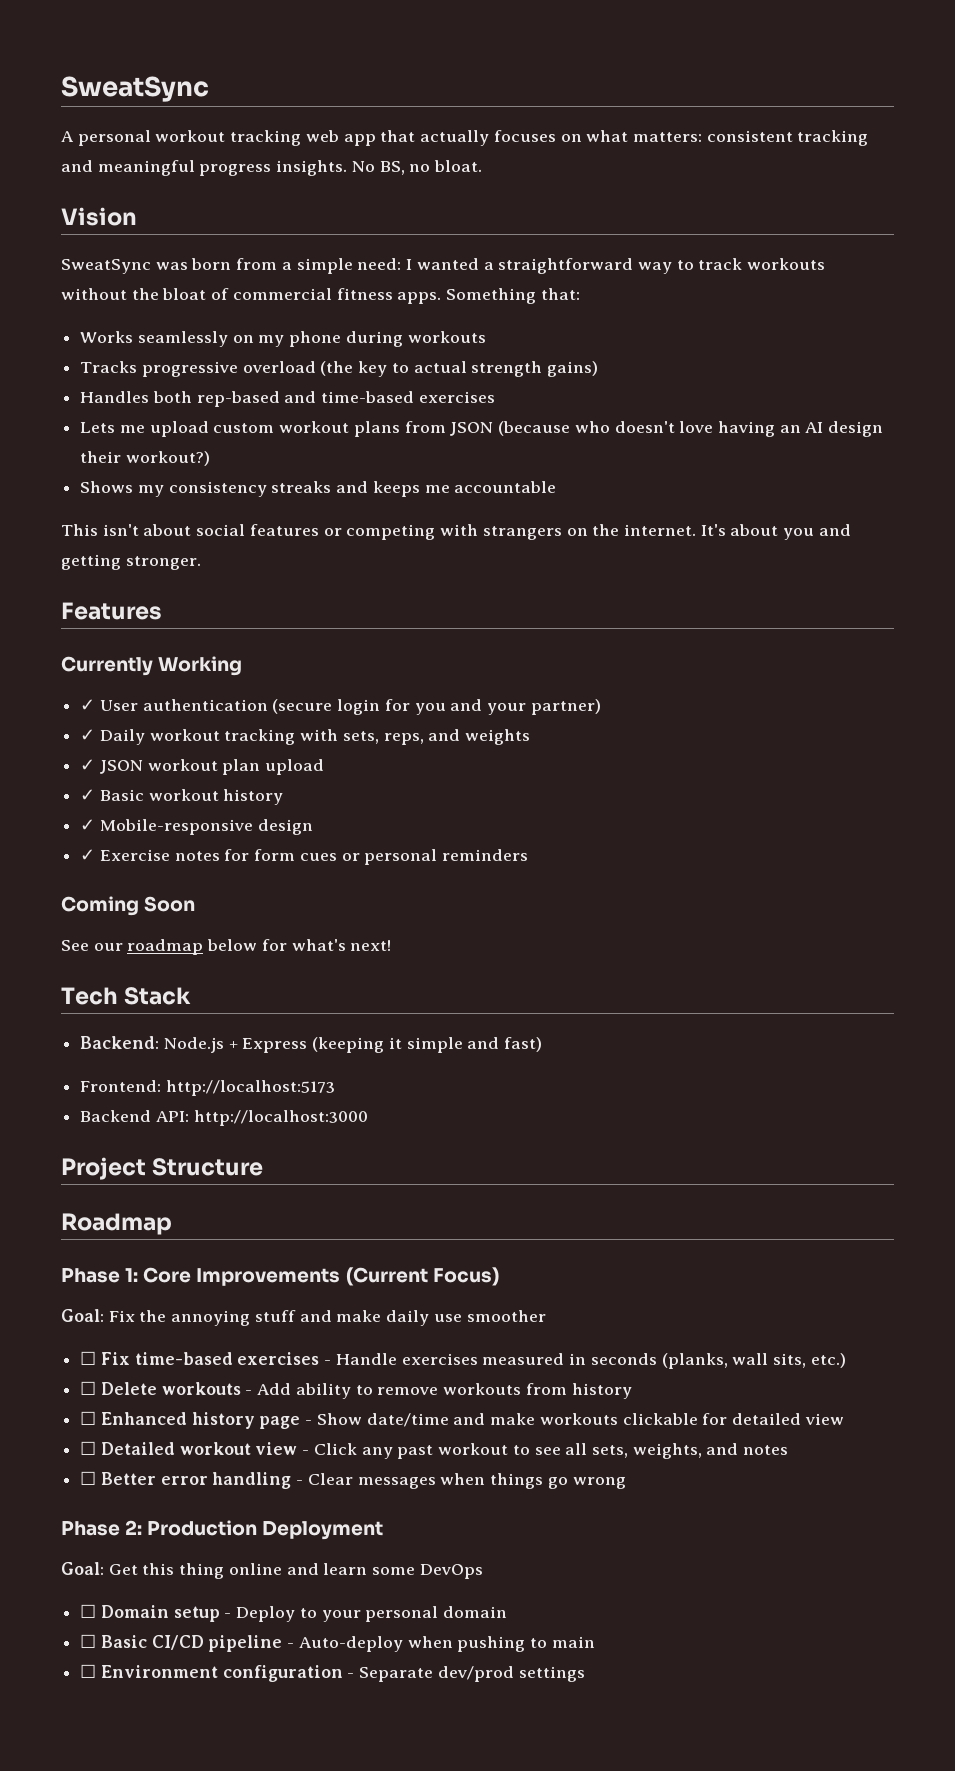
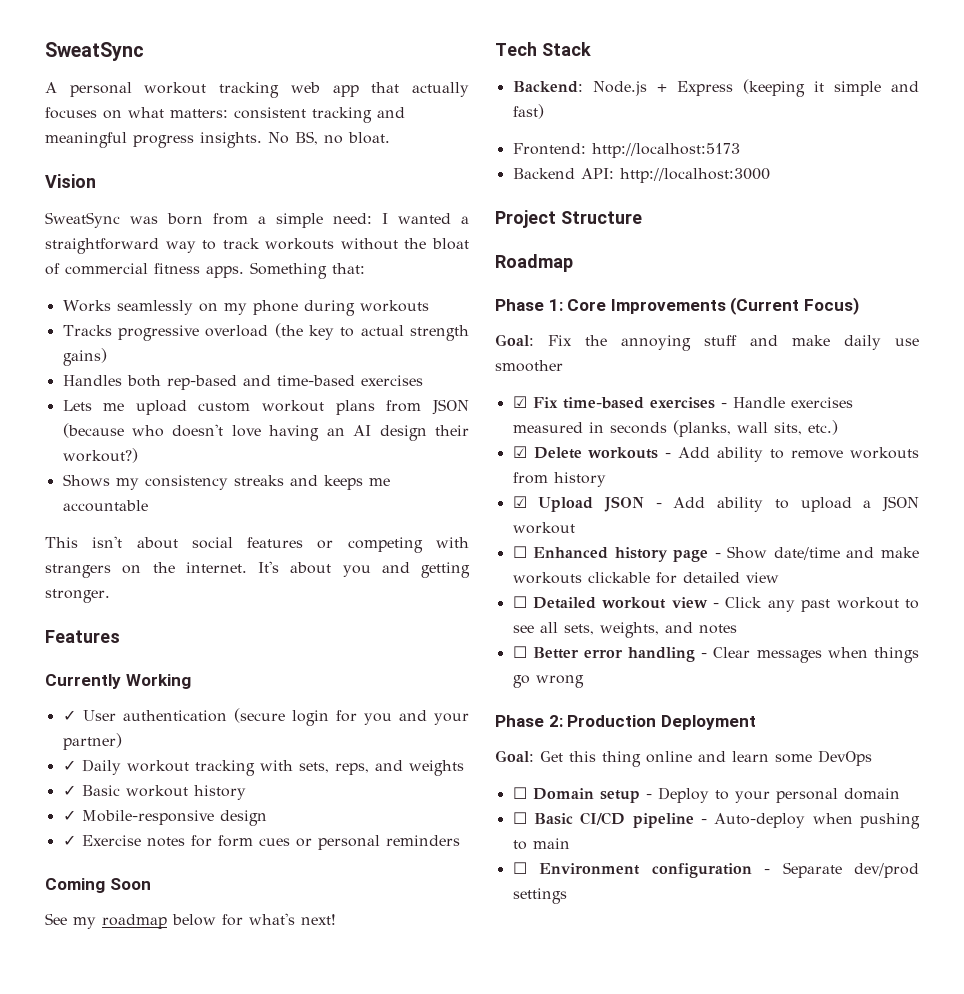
- ✓ JSON workout plan upload
- See our roadmap below for what's next!
+ See my roadmap below for what's next!
- ☐ Fix time-based exercises - Handle exercises measured in seconds (planks, wall sits, etc.)
+ ☑ Fix time-based exercises - Handle exercises measured in seconds (planks, wall sits, etc.)
- ☐ Delete workouts - Add ability to remove workouts from history
+ ☑ Delete workouts - Add ability to remove workouts from history
+ ☑ Upload JSON - Add ability to upload a JSON workout

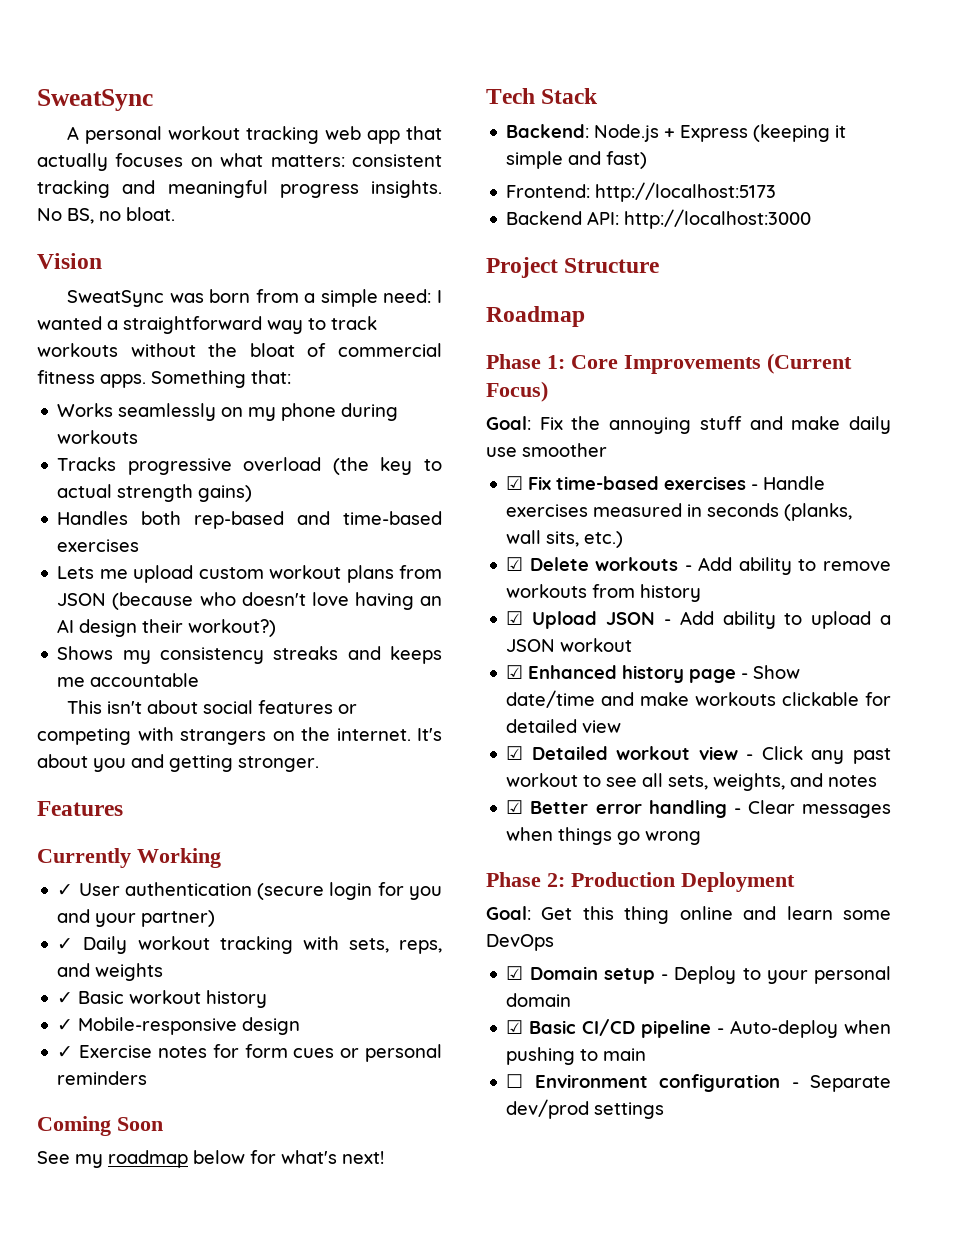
- ☐ Enhanced history page - Show date/time and make workouts clickable for detailed view
+ ☑ Enhanced history page - Show date/time and make workouts clickable for detailed view
- ☐ Detailed workout view - Click any past workout to see all sets, weights, and notes
+ ☑ Detailed workout view - Click any past workout to see all sets, weights, and notes
- ☐ Better error handling - Clear messages when things go wrong
+ ☑ Better error handling - Clear messages when things go wrong
- ☐ Domain setup - Deploy to your personal domain
+ ☑ Domain setup - Deploy to your personal domain
- ☐ Basic CI/CD pipeline - Auto-deploy when pushing to main
+ ☑ Basic CI/CD pipeline - Auto-deploy when pushing to main

